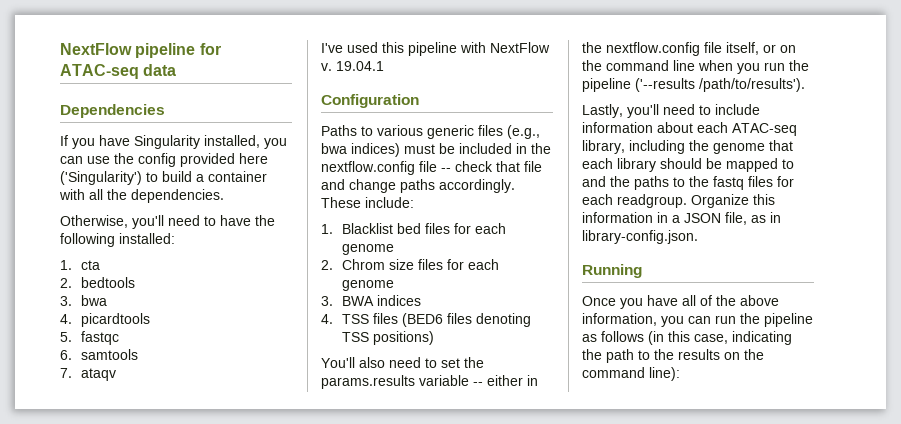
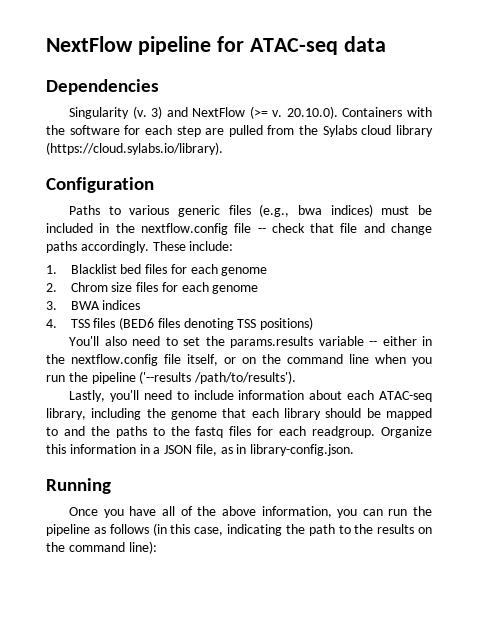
- If you have Singularity installed, you can use the config provided here ('Singularity') to build a container with all the dependencies.
- Otherwise, you'll need to have the following installed:
- 1. cta
- 2. bedtools
- 3. bwa
- 4. picardtools
- 5. fastqc
- 6. samtools
- 7. ataqv
- I've used this pipeline with NextFlow v. 19.04.1
+ Singularity (v. 3) and NextFlow (>= v. 20.10.0). Containers with the software for each step are pulled from the Sylabs cloud library (https://cloud.sylabs.io/library).

